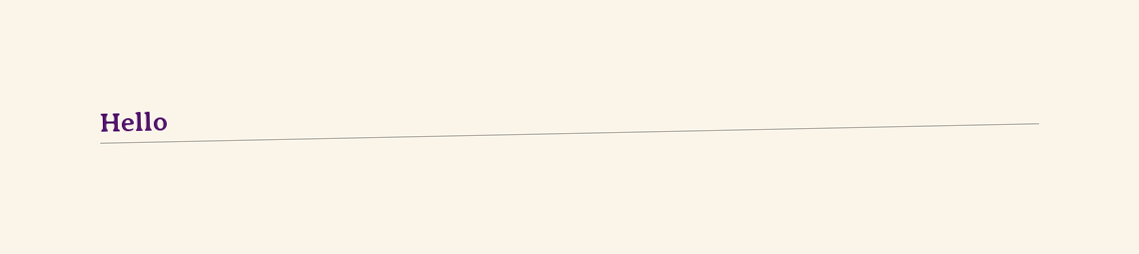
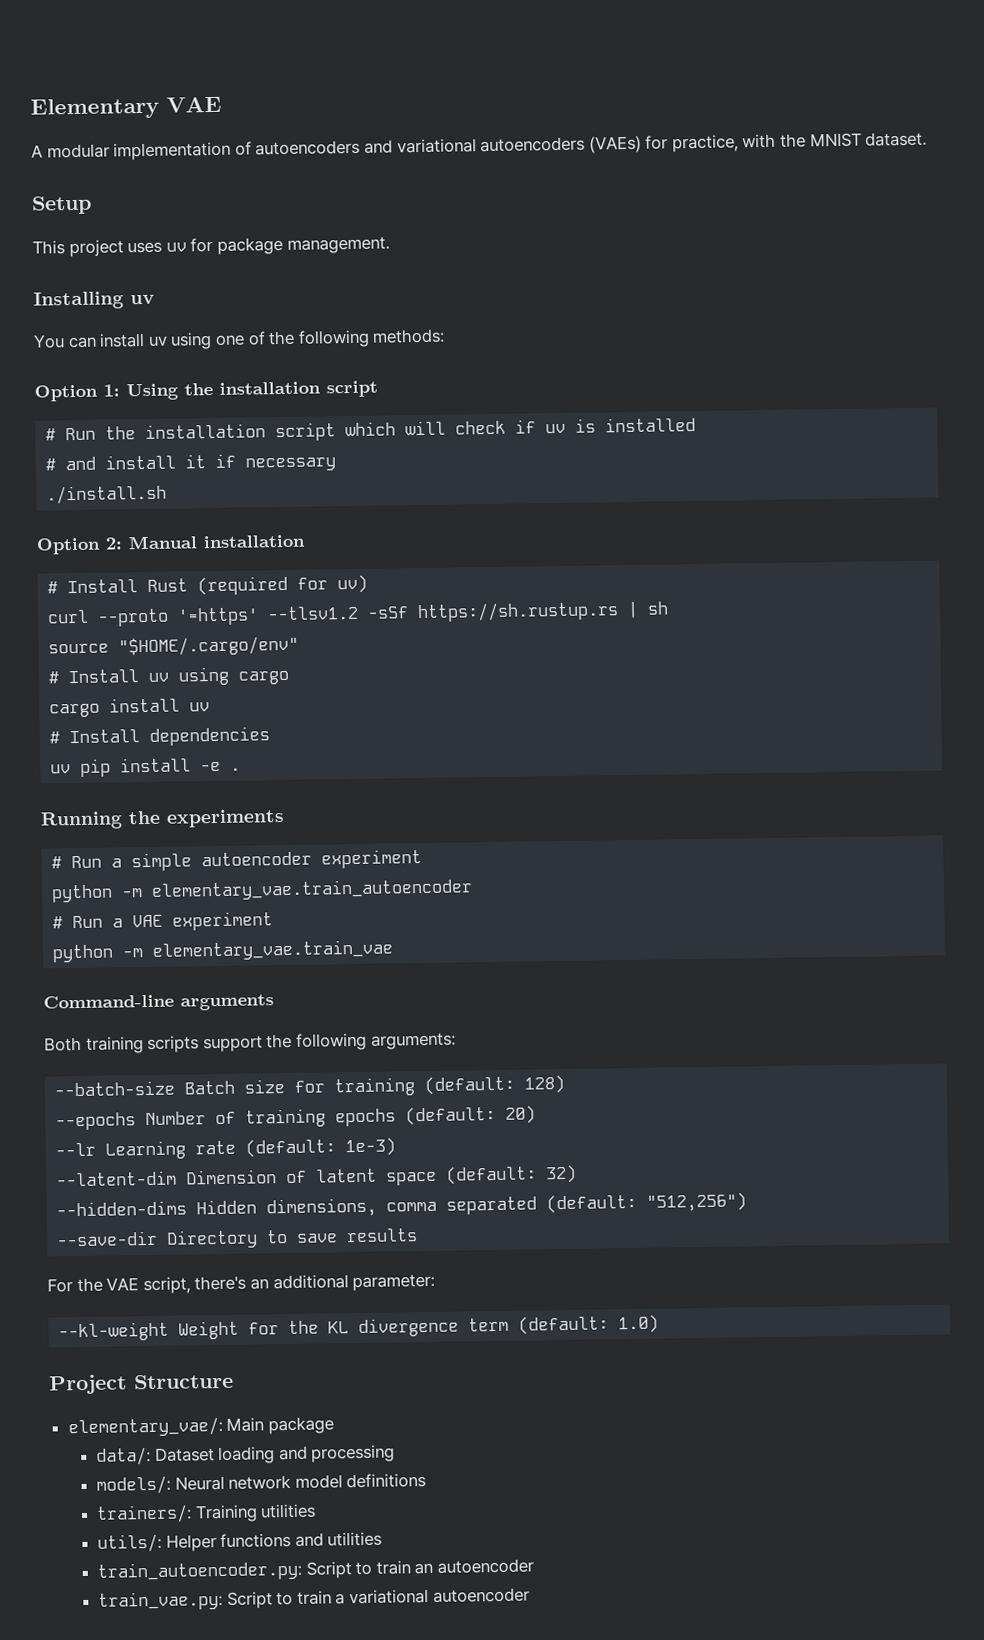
- Hello
+ Elementary VAE
+ A modular implementation of autoencoders and variational autoencoders (VAEs) for practice, with the MNIST dataset.
+ Setup
+ This project uses uv for package management.
+ Installing uv
+ You can install uv using one of the following methods:
+ Option 1: Using the installation script
+ # Run the installation script which will check if uv is installed
+ # and install it if necessary
+ ./install.sh
+ Option 2: Manual installation
+ # Install Rust (required for uv)
+ curl --proto '=https' --tlsv1.2 -sSf https://sh.rustup.rs | sh
+ source "$HOME/.cargo/env"
+ # Install uv using cargo
+ cargo install uv
+ # Install dependencies
+ uv pip install -e .
+ Running the experiments
+ # Run a simple autoencoder experiment
+ python -m elementary_vae.train_autoencoder
+ # Run a VAE experiment
+ python -m elementary_vae.train_vae
+ Command-line arguments
+ Both training scripts support the following arguments:
+ --batch-size Batch size for training (default: 128)
+ --epochs Number of training epochs (default: 20)
+ --lr Learning rate (default: 1e-3)
+ --latent-dim Dimension of latent space (default: 32)
+ --hidden-dims Hidden dimensions, comma separated (default: "512,256")
+ --save-dir Directory to save results
+ For the VAE script, there's an additional parameter:
+ --kl-weight Weight for the KL divergence term (default: 1.0)
+ Project Structure
+ elementary_vae/: Main package
+ data/: Dataset loading and processing
+ models/: Neural network model definitions
+ trainers/: Training utilities
+ utils/: Helper functions and utilities
+ train_autoencoder.py: Script to train an autoencoder
+ train_vae.py: Script to train a variational autoencoder

